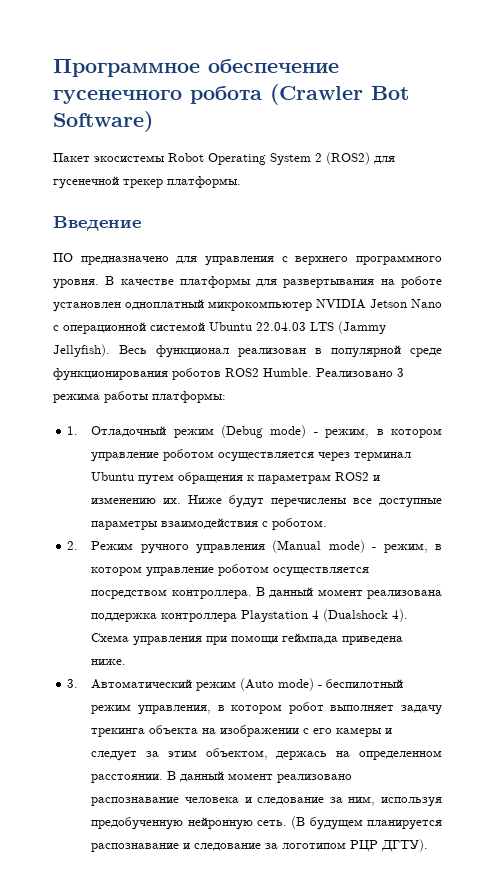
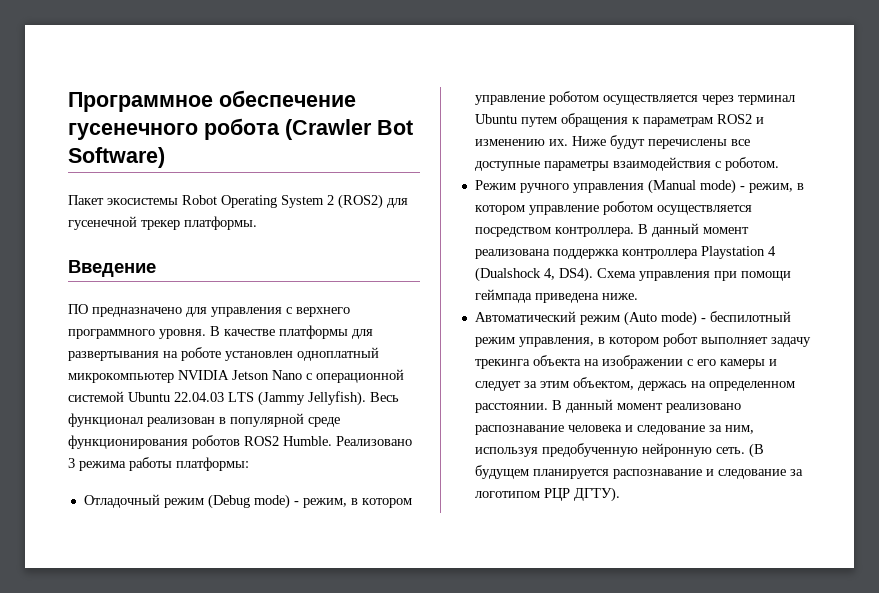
- 1. Отладочный режим (Debug mode) - режим, в котором управление роботом осуществляется через терминал Ubuntu путем обращения к параметрам ROS2 и изменению их.
+ Отладочный режим (Debug mode) - режим, в котором управление роботом осуществляется через терминал Ubuntu путем обращения к параметрам ROS2 и изменению их.
- 2. Режим ручного управления (Manual mode) - режим, в котором управление роботом осуществляется посредством контроллера.
+ Режим ручного управления (Manual mode) - режим, в котором управление роботом осуществляется посредством контроллера.
- В данный момент реализована поддержка контроллера Playstation 4 (Dualshock 4).
+ В данный момент реализована поддержка контроллера Playstation 4 (Dualshock 4, DS4).
- 3. Автоматический режим (Auto mode) - беспилотный режим управления, в котором робот выполняет задачу трекинга объекта на изображении с его камеры и следует за этим объектом, держась на определенном расстоянии.
+ Автоматический режим (Auto mode) - беспилотный режим управления, в котором робот выполняет задачу трекинга объекта на изображении с его камеры и следует за этим объектом, держась на определенном расстоянии.

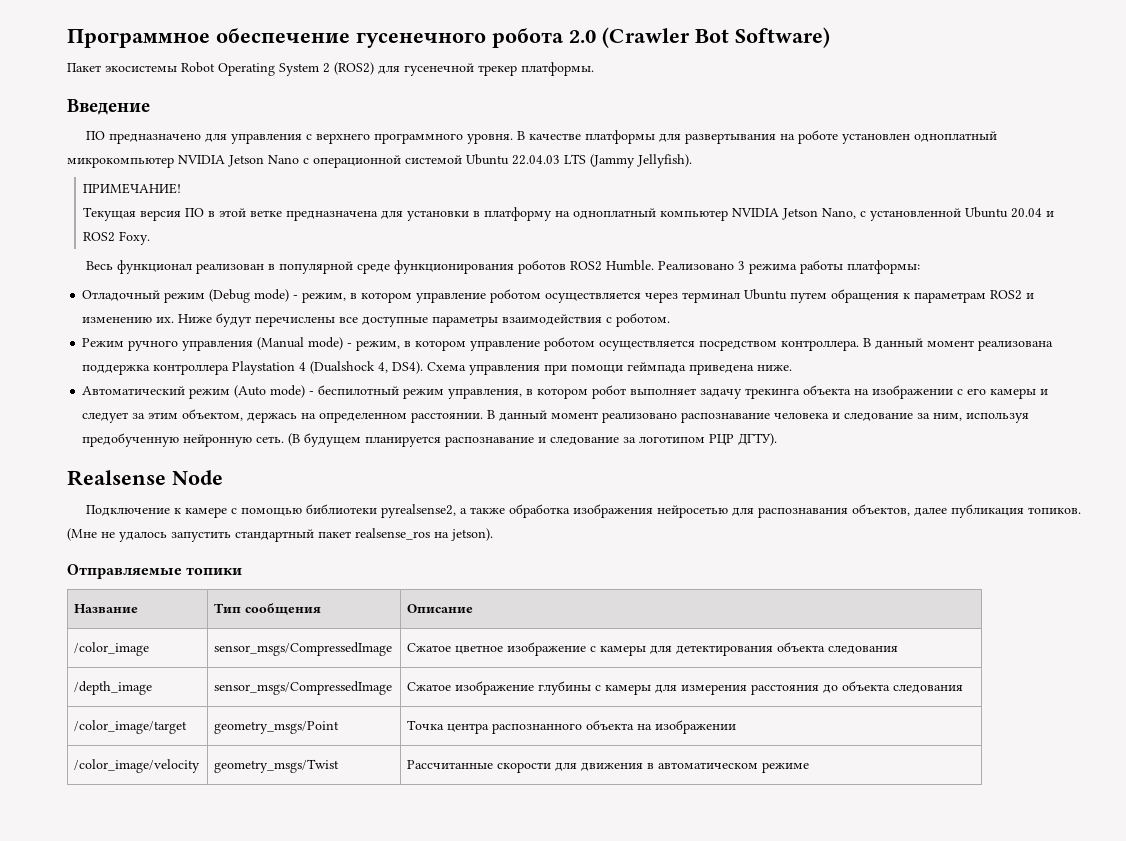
- Программное обеспечение гусенечного робота (Crawler Bot Software)
+ Программное обеспечение гусенечного робота 2.0 (Crawler Bot Software)
- В качестве платформы для развертывания на роботе установлен одноплатный микрокомпьютер NVIDIA Jetson Nano с операционной системой Ubuntu 22.04.03 LTS (Jammy Jellyfish). Весь функционал реализован в популярной среде функционирования роботов ROS2 Humble.
+ В качестве платформы для развертывания на роботе установлен одноплатный микрокомпьютер NVIDIA Jetson Nano с операционной системой Ubuntu 22.04.03 LTS (Jammy Jellyfish).
+ ПРИМЕЧАНИЕ!
+ Текущая версия ПО в этой ветке предназначена для установки в платформу на одноплатный компьютер NVIDIA Jetson Nano, с установленной Ubuntu 20.04 и ROS2 Foxy.
+ Весь функционал реализован в популярной среде функционирования роботов ROS2 Humble.
+ Realsense Node
+ Подключение к камере с помощью библиотеки pyrealsense2, а также обработка изображения нейросетью для распознавания объектов, далее публикация топиков. (Мне не удалось запустить стандартный пакет realsense_ros на jetson).
+ Отправляемые топики
+ Название | Тип сообщения | Описание
+ /color_image | sensor_msgs/CompressedImage | Сжатое цветное изображение с камеры для детектирования объекта следования
+ /depth_image | sensor_msgs/CompressedImage | Сжатое изображение глубины с камеры для измерения расстояния до объекта следования
+ /color_image/target | geometry_msgs/Point | Точка центра распознанного объекта на изображении
+ /color_image/velocity | geometry_msgs/Twist | Рассчитанные скорости для движения в автоматическом режиме

